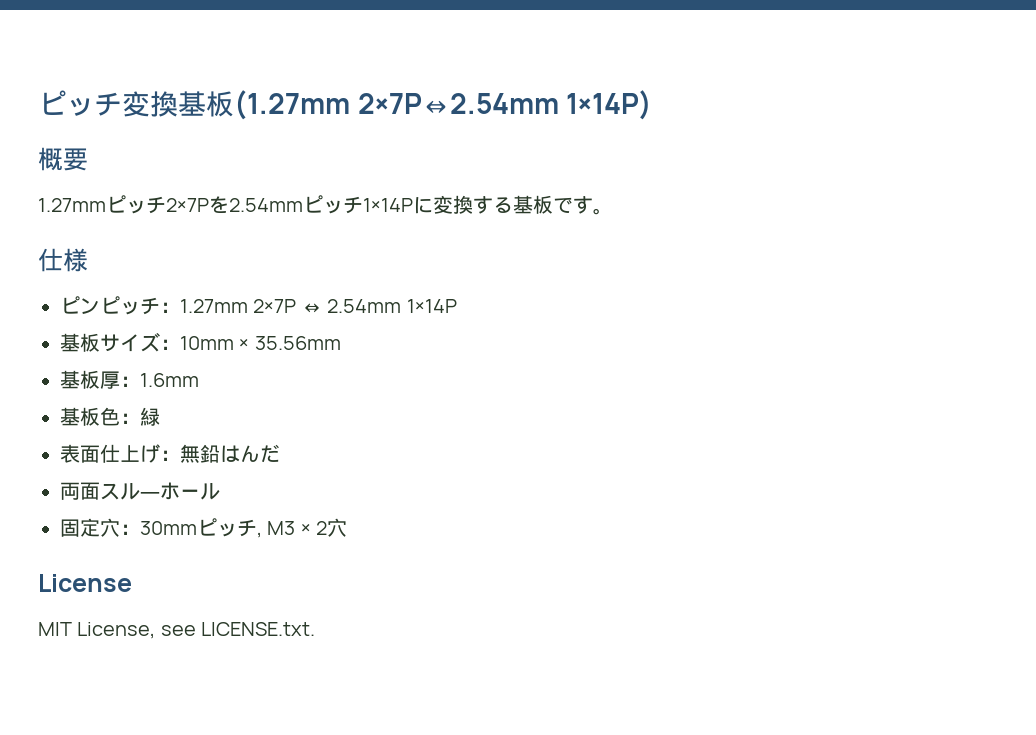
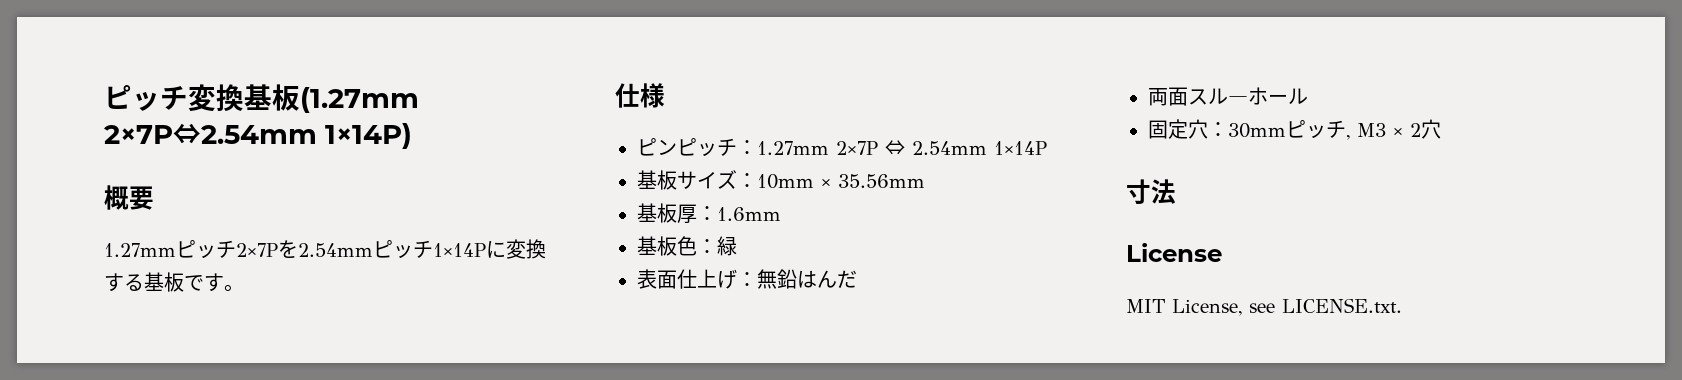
+ 寸法

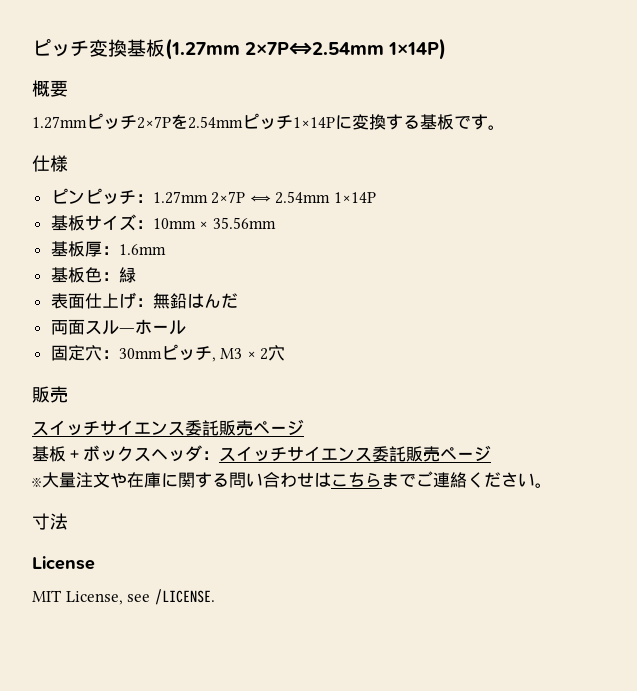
  固定穴：30mmピッチ, M3 × 2穴
+ 販売
+ スイッチサイエンス委託販売ページ
+ 基板＋ボックスヘッダ：スイッチサイエンス委託販売ページ
+ ※大量注文や在庫に関する問い合わせはこちらまでご連絡ください。
- MIT License, see LICENSE.txt.
+ MIT License, see /LICENSE.

